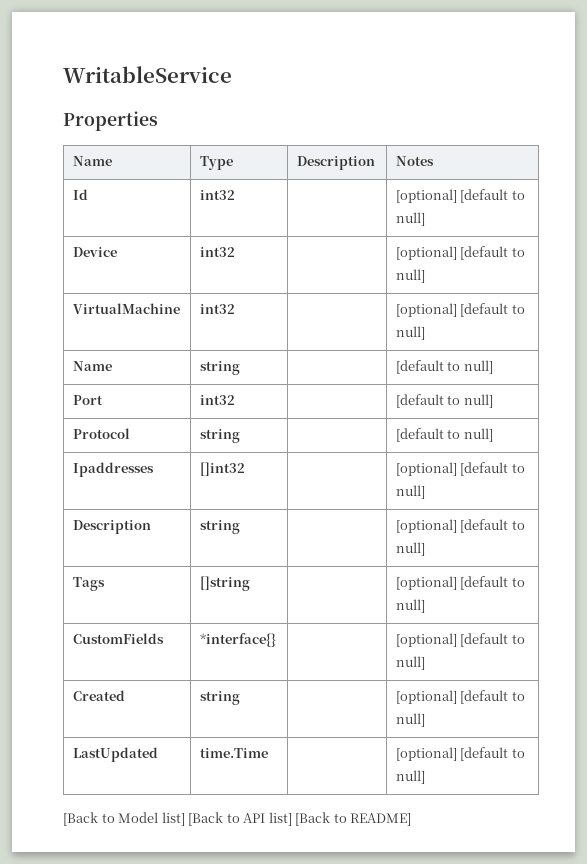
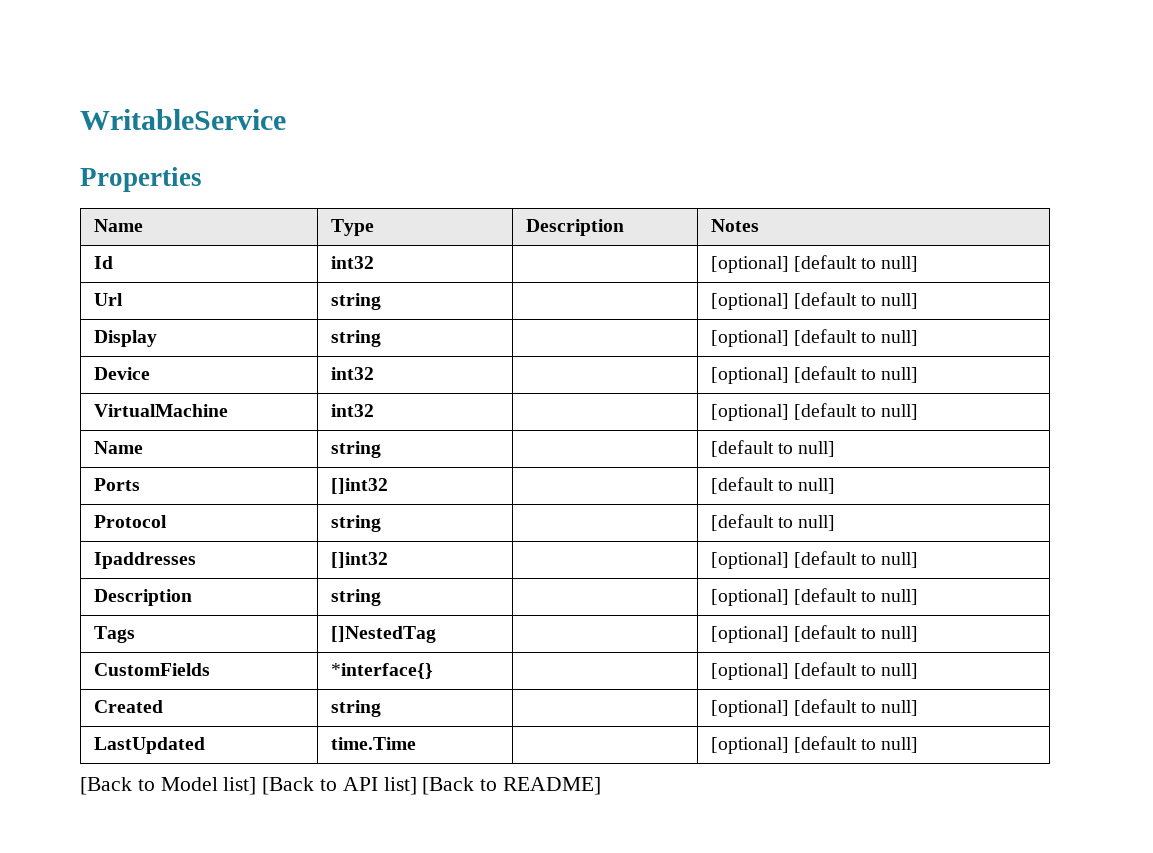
+ Url | string | | [optional] [default to null]
+ Display | string | | [optional] [default to null]
- Port | int32 | | [default to null]
+ Ports | []int32 | | [default to null]
- Tags | []string | | [optional] [default to null]
+ Tags | []NestedTag | | [optional] [default to null]

